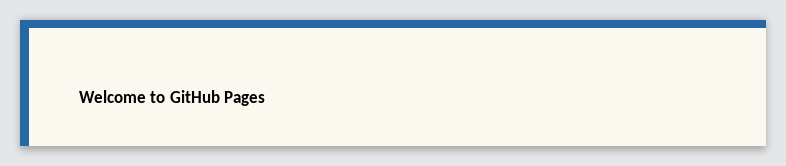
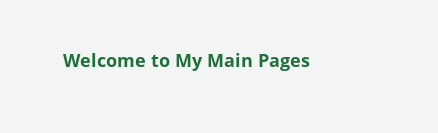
- Welcome to GitHub Pages
+ Welcome to My Main Pages

